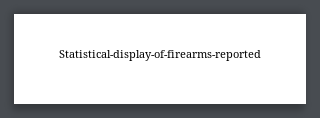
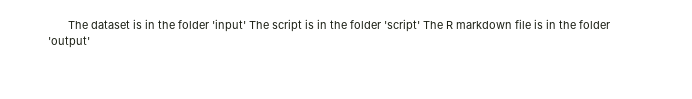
- Statistical-display-of-firearms-reported
+ The dataset is in the folder 'input' The script is in the folder 'script' The R markdown file is in the folder 'output'

